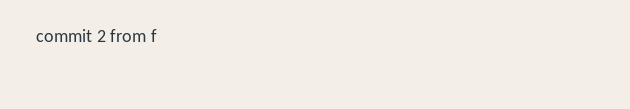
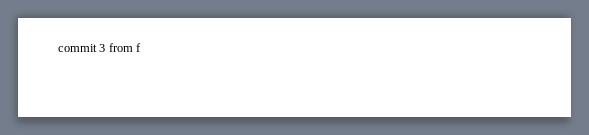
- commit 2 from f
+ commit 3 from f

